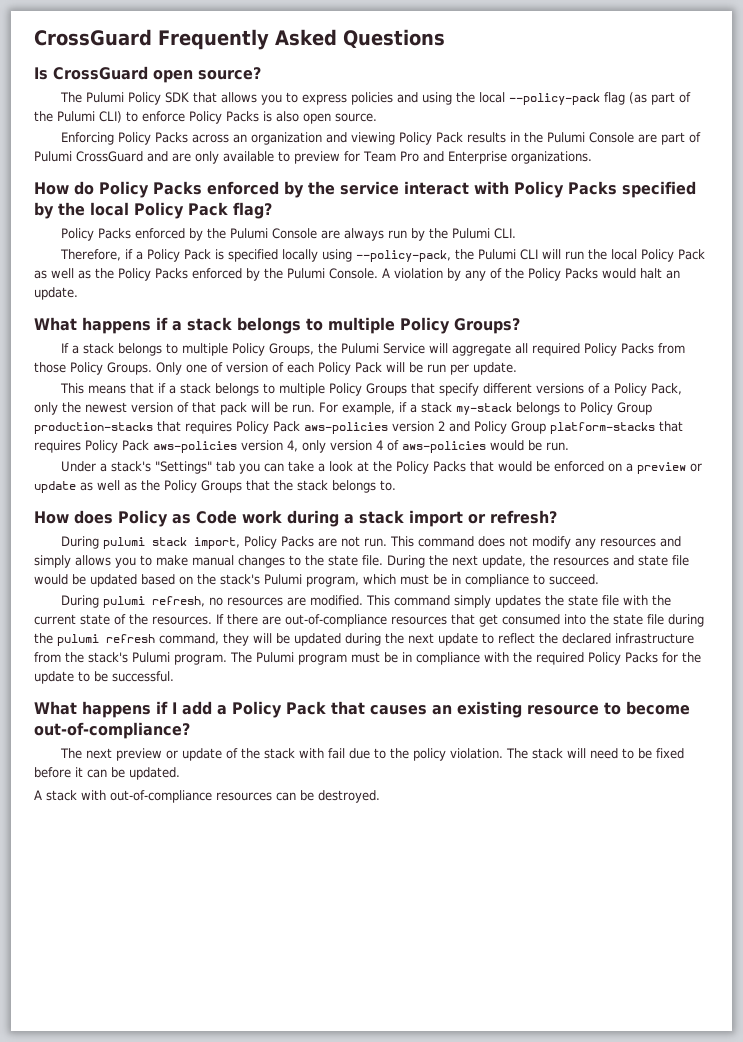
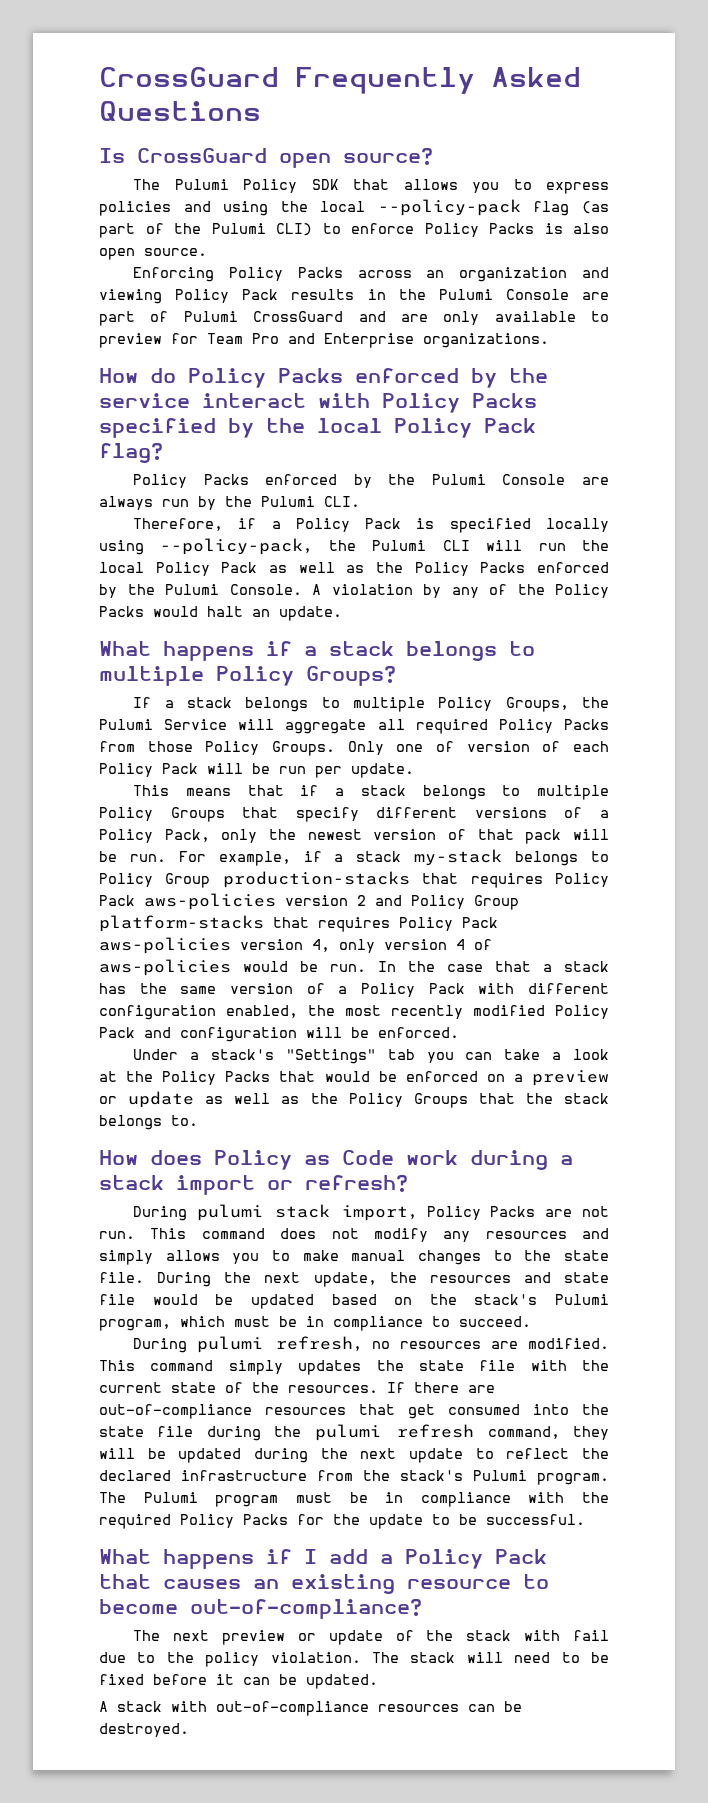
+ In the case that a stack has the same version of a Policy Pack with different configuration enabled, the most recently modified Policy Pack and configuration will be enforced.

